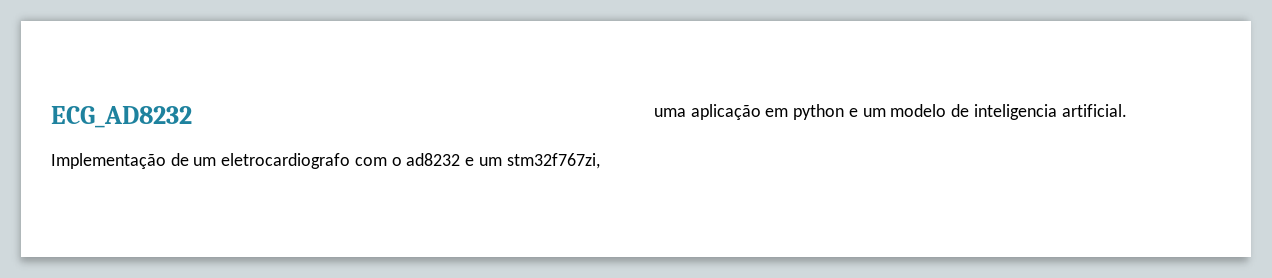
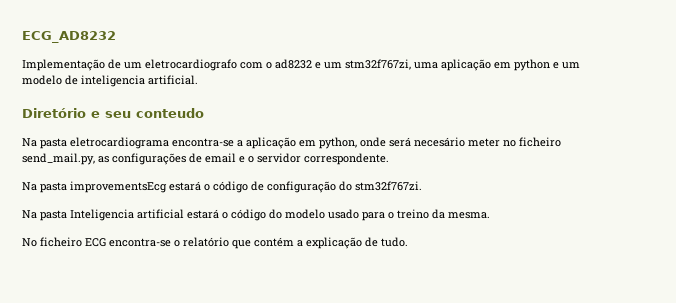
+ Diretório e seu conteudo
+ Na pasta eletrocardiograma encontra-se a aplicação em python, onde será necesário meter no ficheiro send_mail.py, as configurações de email e o servidor correspondente.
+ Na pasta improvementsEcg estará o código de configuração do stm32f767zi.
+ Na pasta Inteligencia artificial estará o código do modelo usado para o treino da mesma.
+ No ficheiro ECG encontra-se o relatório que contém a explicação de tudo.

